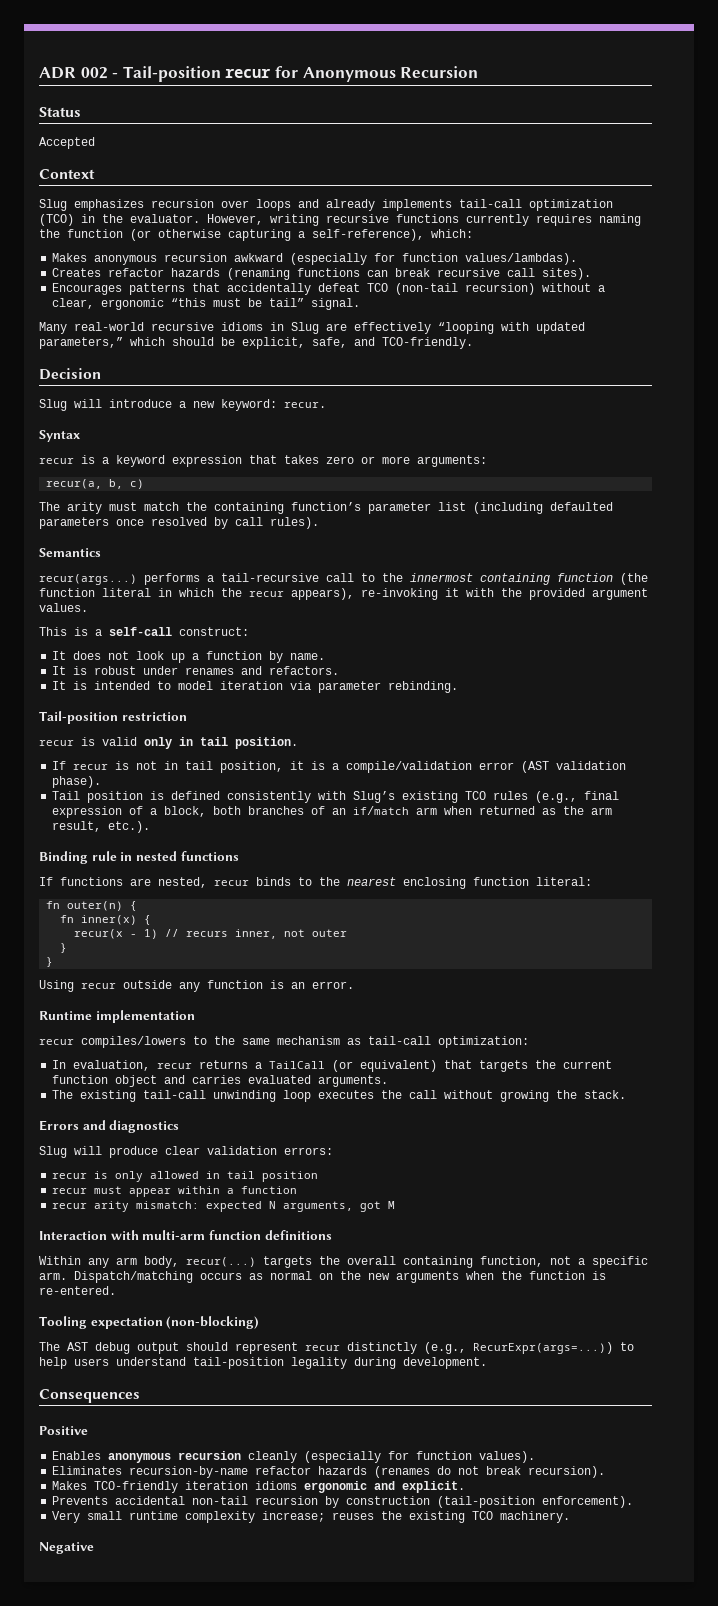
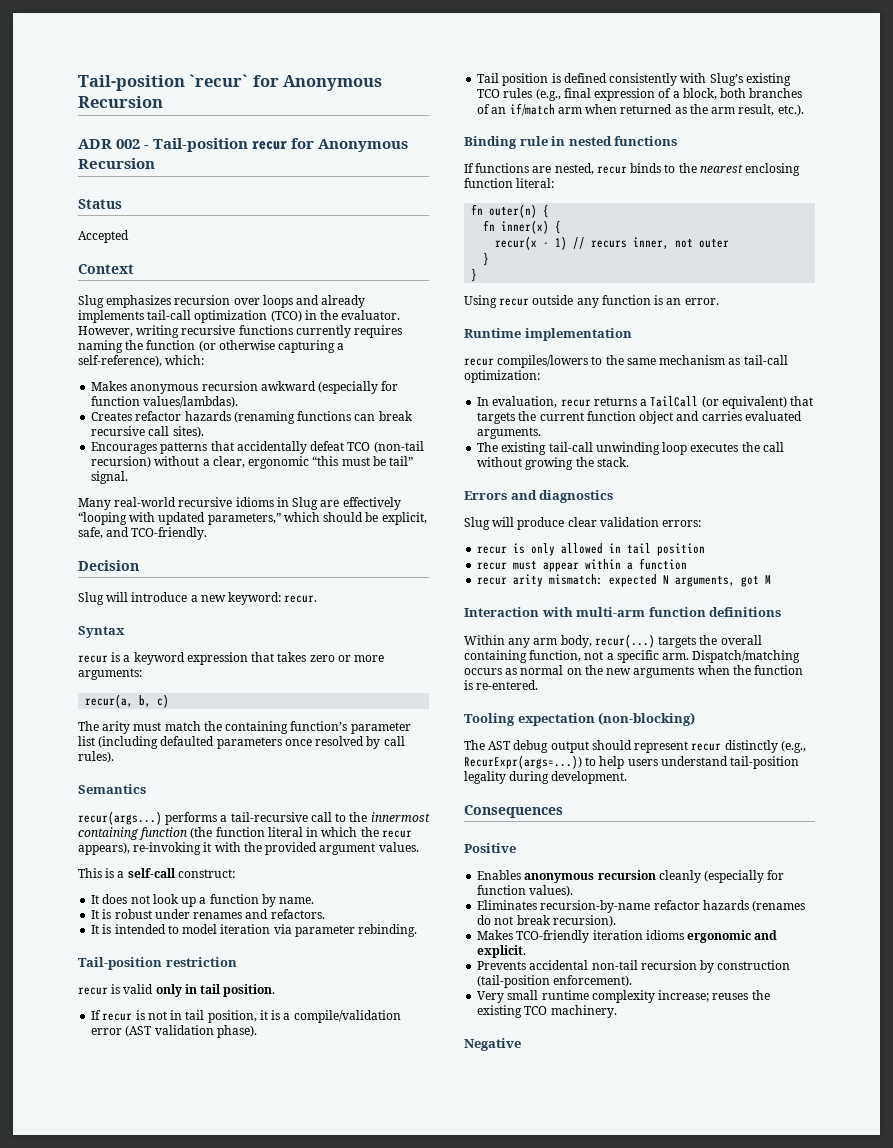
+ Tail-position `recur` for Anonymous Recursion

